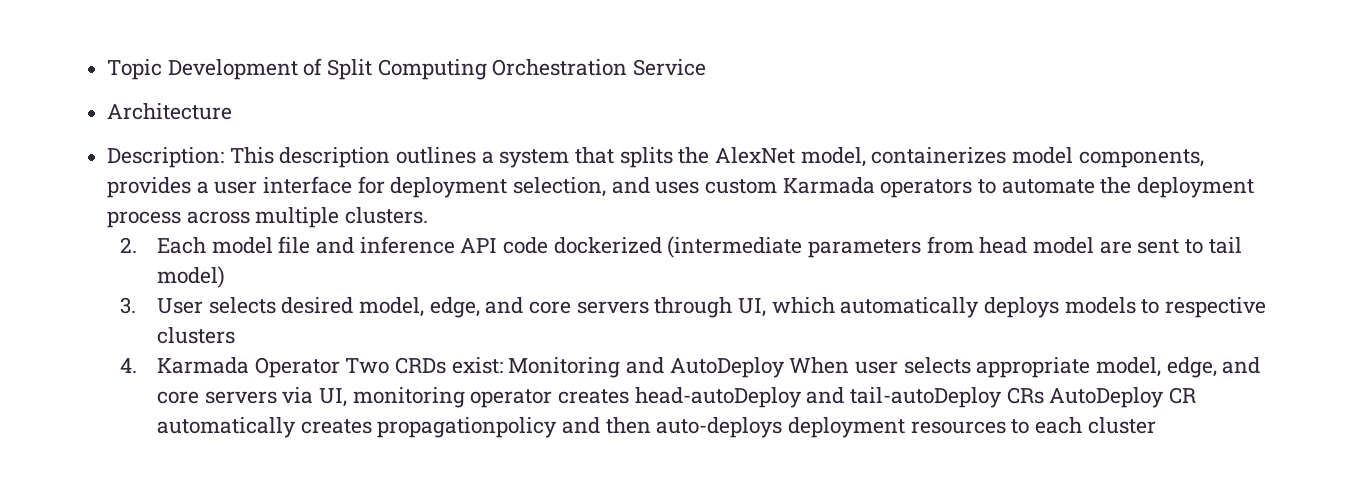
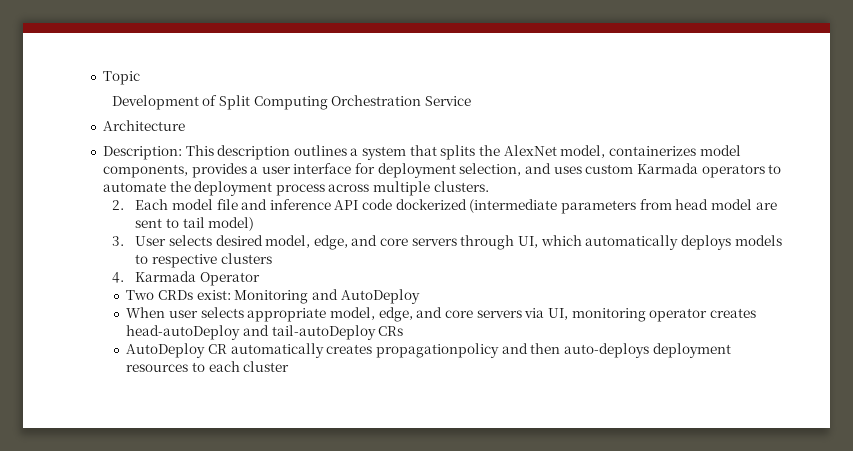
- Topic Development of Split Computing Orchestration Service
+ Topic
+ Development of Split Computing Orchestration Service
- 4. Karmada Operator Two CRDs exist: Monitoring and AutoDeploy When user selects appropriate model, edge, and core servers via UI, monitoring operator creates head-autoDeploy and tail-autoDeploy CRs AutoDeploy CR automatically creates propagationpolicy and then auto-deploys deployment resources to each cluster
+ 4. Karmada Operator
+ Two CRDs exist: Monitoring and AutoDeploy
+ When user selects appropriate model, edge, and core servers via UI, monitoring operator creates head-autoDeploy and tail-autoDeploy CRs
+ AutoDeploy CR automatically creates propagationpolicy and then auto-deploys deployment resources to each cluster

